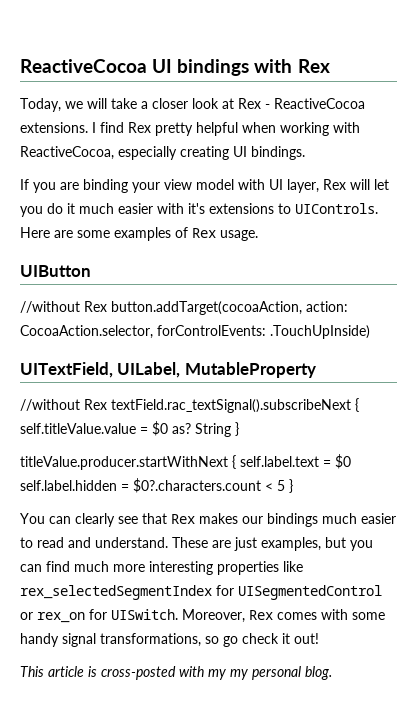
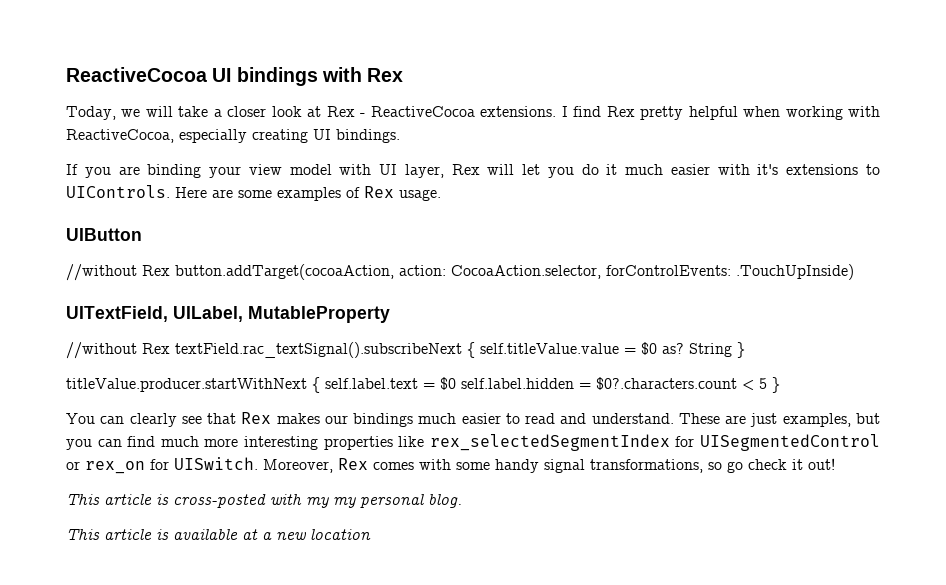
+ This article is available at a new location

